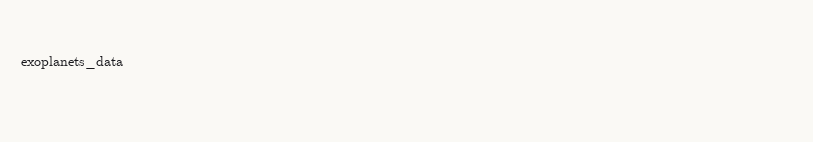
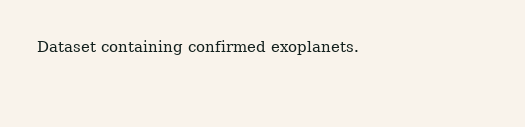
- exoplanets_data
+ Dataset containing confirmed exoplanets.

